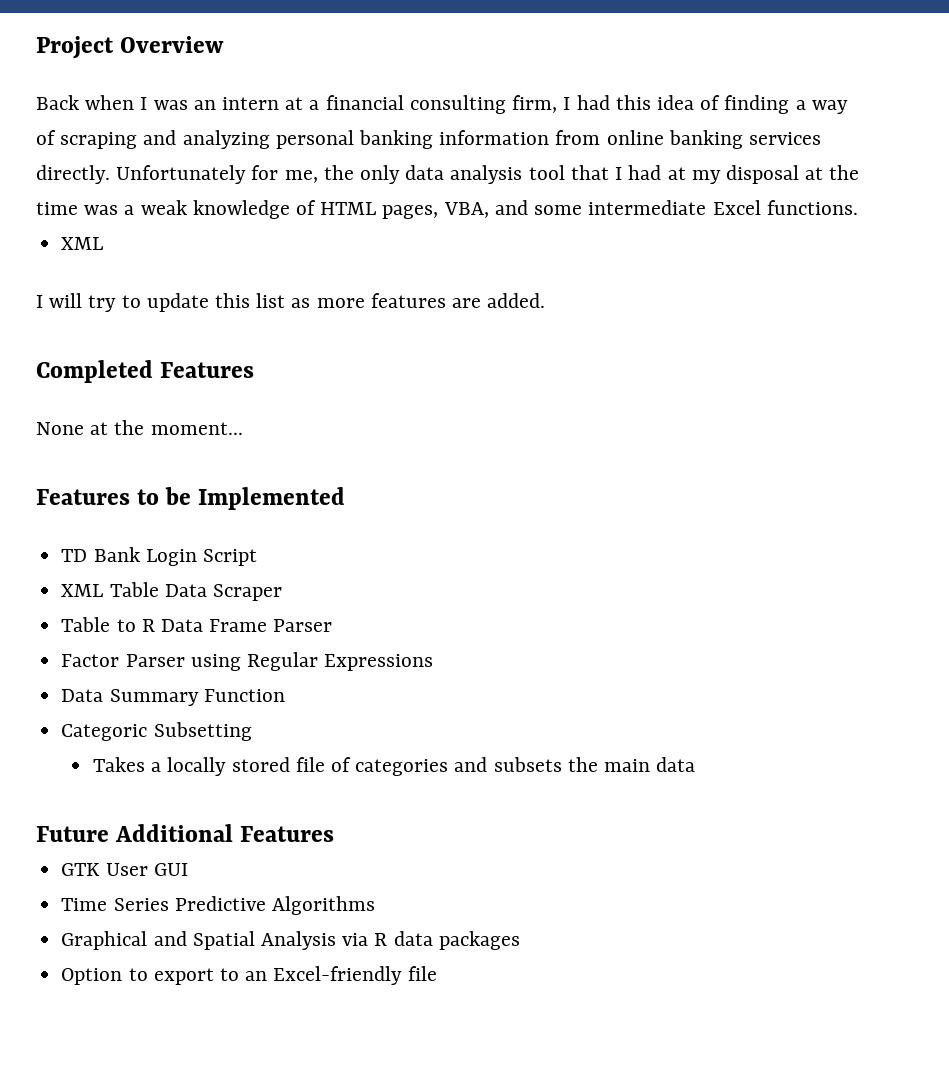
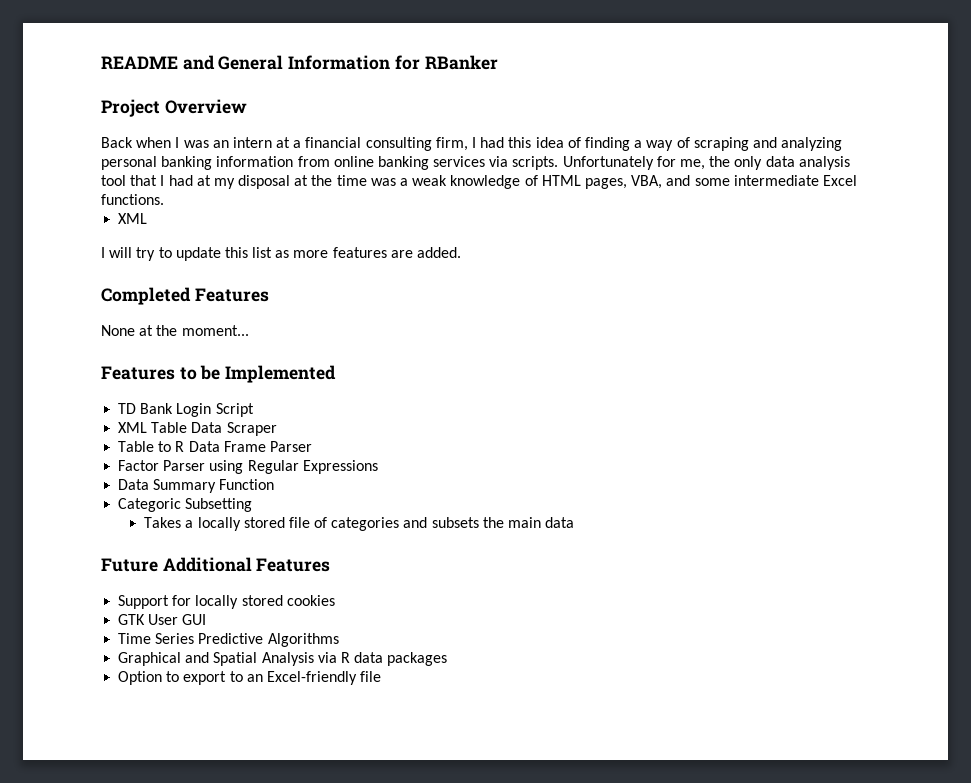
+ README and General Information for RBanker
- Back when I was an intern at a financial consulting firm, I had this idea of finding a way of scraping and analyzing personal banking information from online banking services directly.
+ Back when I was an intern at a financial consulting firm, I had this idea of finding a way of scraping and analyzing personal banking information from online banking services via scripts.
+ Support for locally stored cookies

